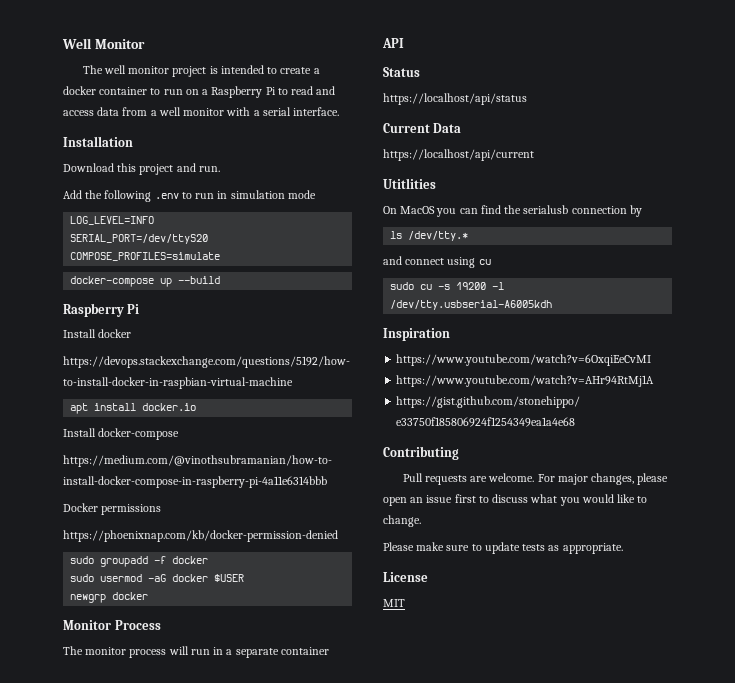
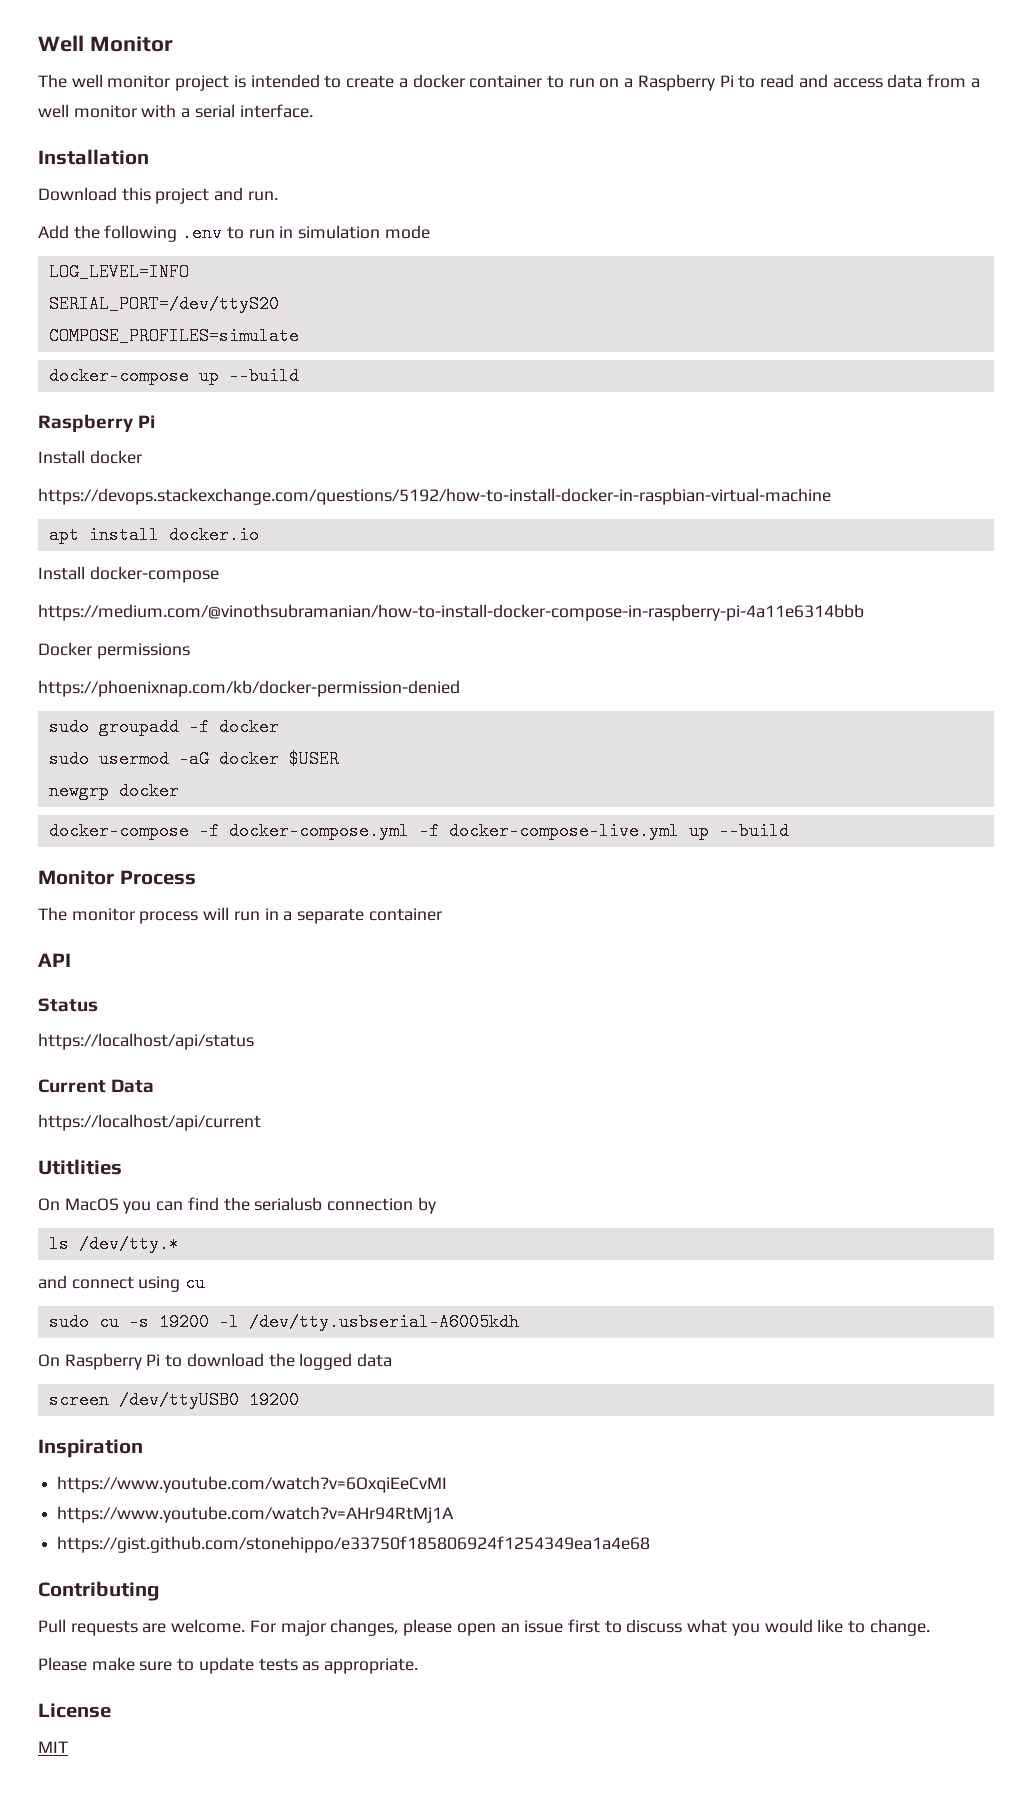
+ docker-compose -f docker-compose.yml -f docker-compose-live.yml up --build
+ On Raspberry Pi to download the logged data
+ screen /dev/ttyUSB0 19200

